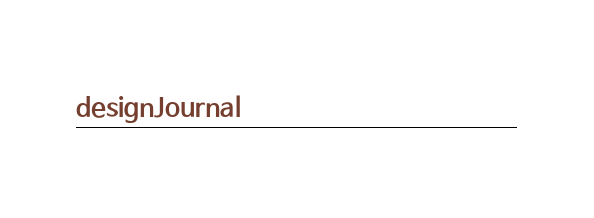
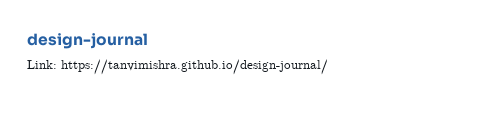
- designJournal
+ design-journal
+ Link: https://tanvimishra.github.io/design-journal/

